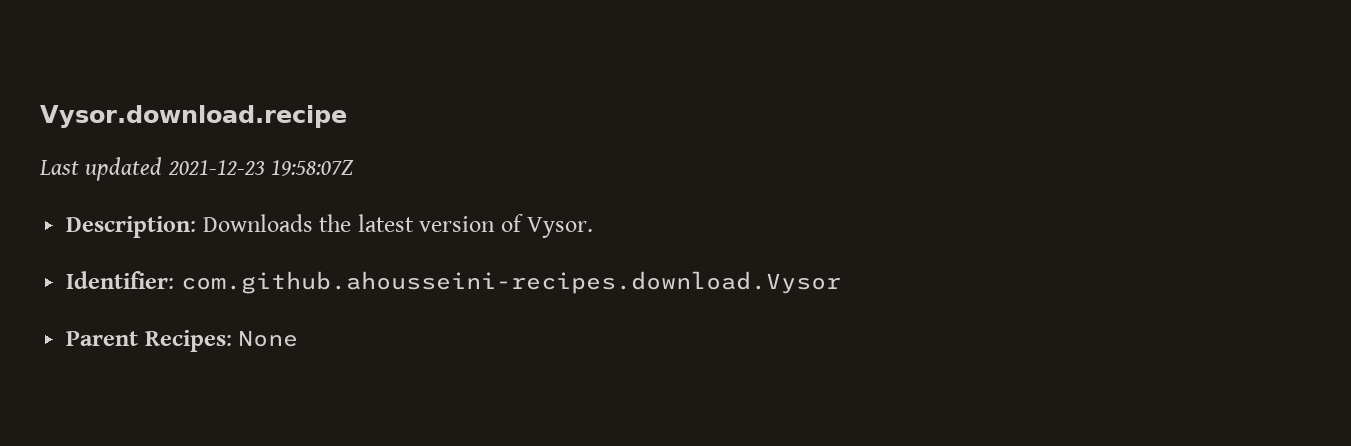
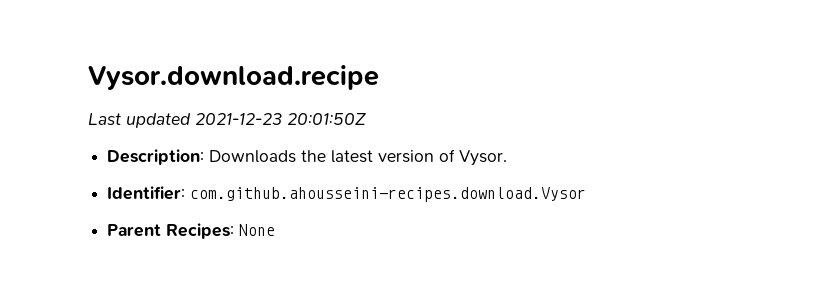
- Last updated 2021-12-23 19:58:07Z
+ Last updated 2021-12-23 20:01:50Z

